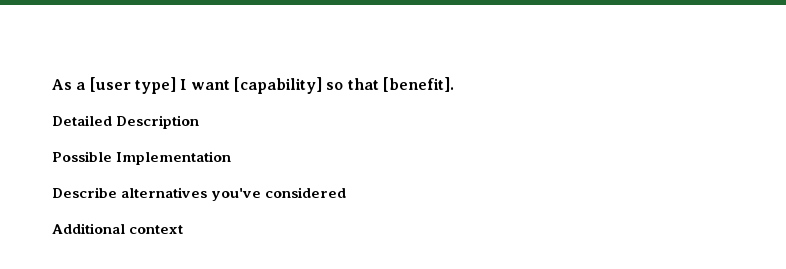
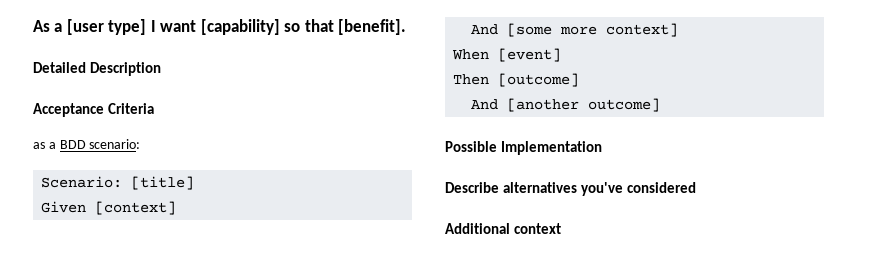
+ Acceptance Criteria
+ as a BDD scenario:
+ Scenario: [title]
+ Given [context]
+ And [some more context]
+ When [event]
+ Then [outcome]
+ And [another outcome]

